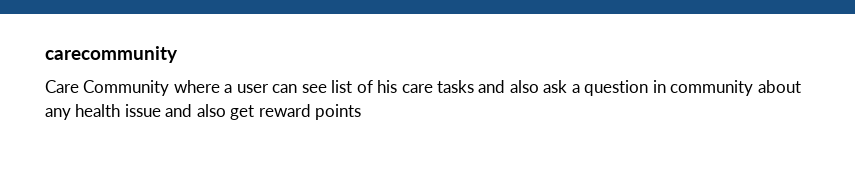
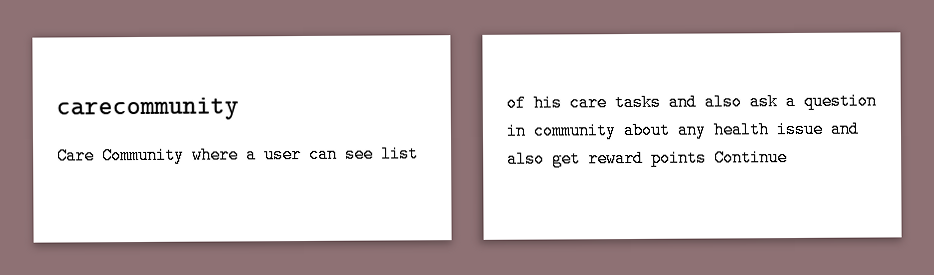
- Care Community where a user can see list of his care tasks and also ask a question in community about any health issue and also get reward points
+ Care Community where a user can see list of his care tasks and also ask a question in community about any health issue and also get reward points Continue

